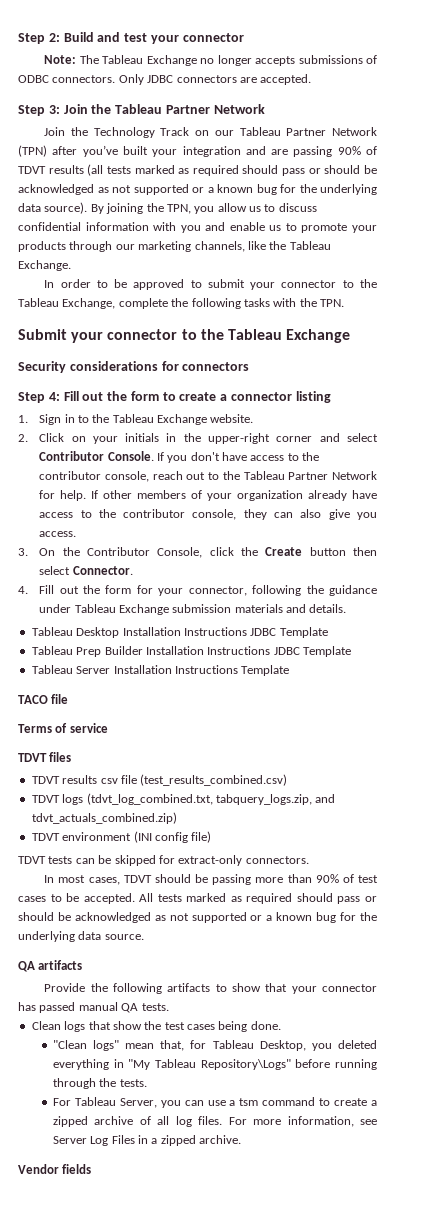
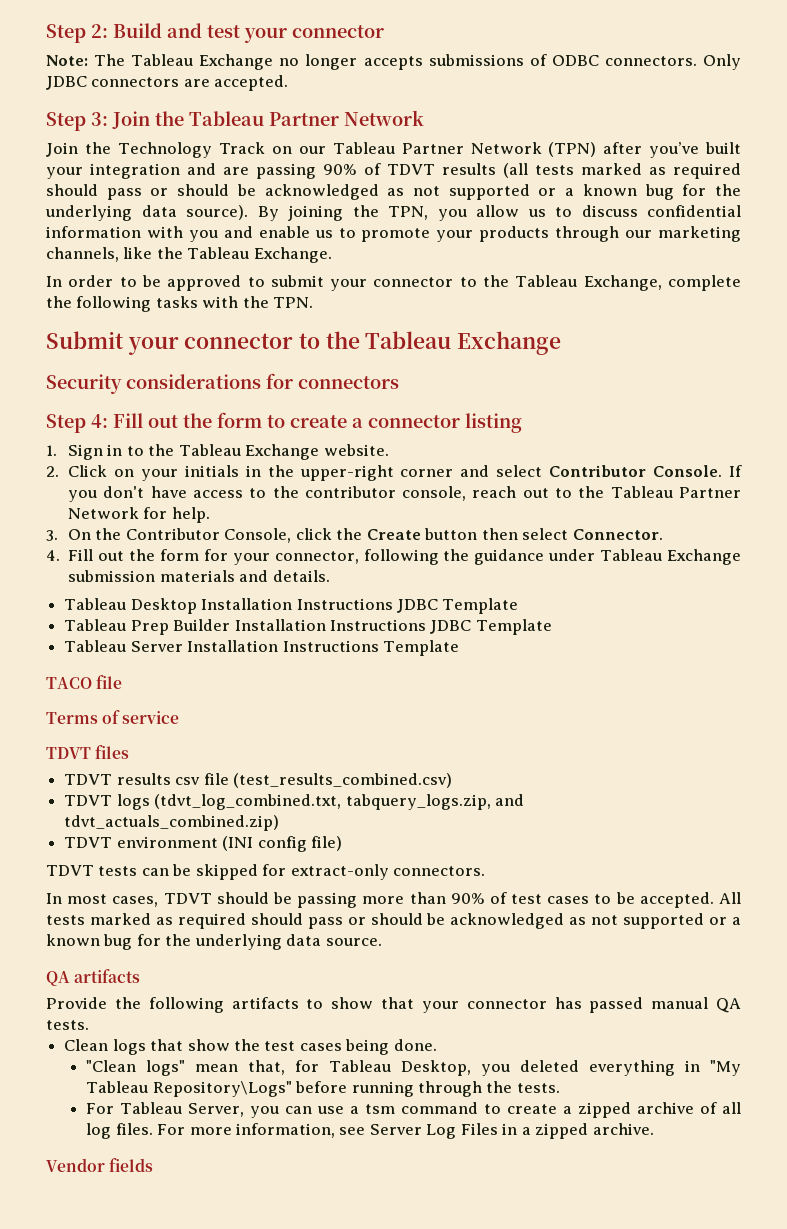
- If other members of your organization already have access to the contributor console, they can also give you access.

